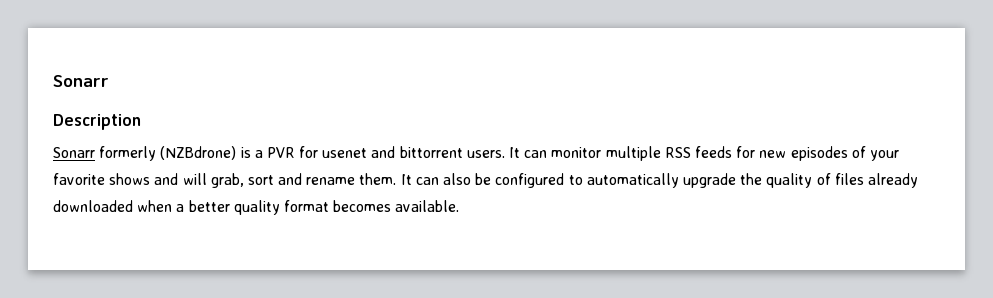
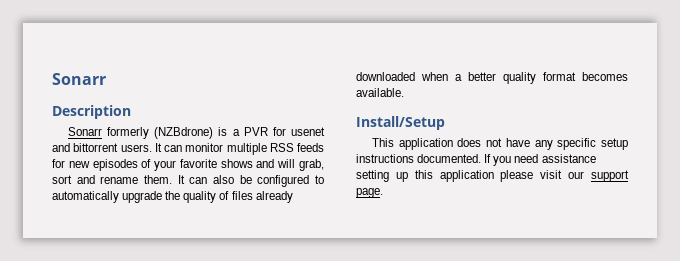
+ Install/Setup
+ This application does not have any specific setup instructions documented. If you need assistance setting up this application please visit our support page.

